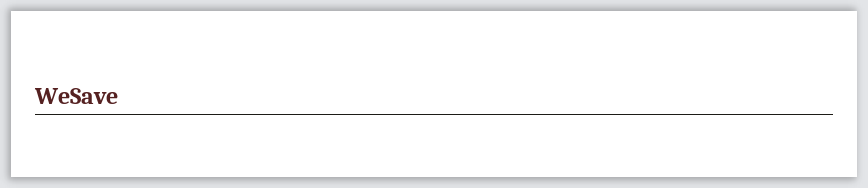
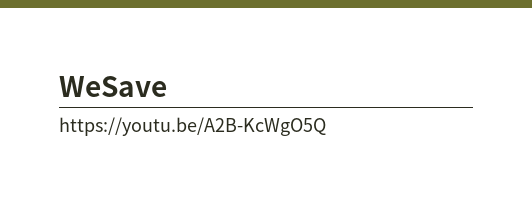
+ https://youtu.be/A2B-KcWgO5Q

